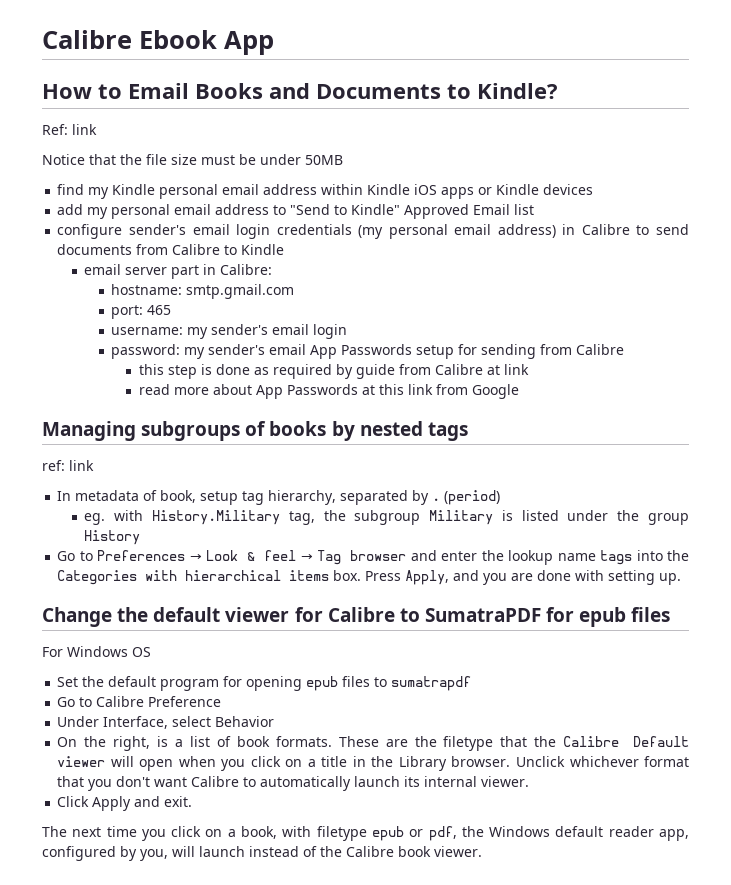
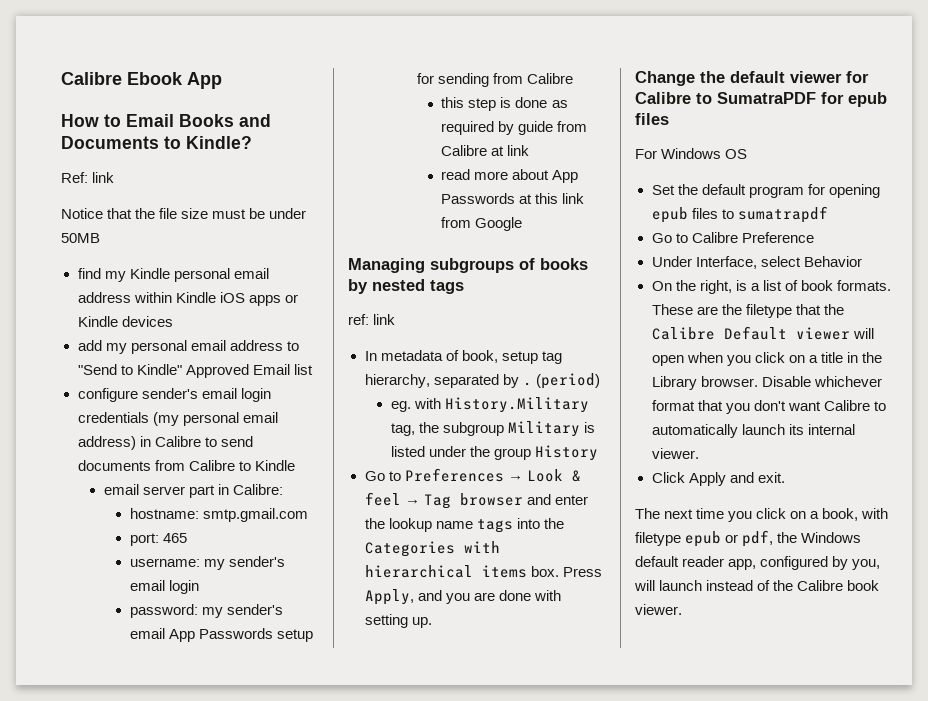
- Unclick whichever format that you don't want Calibre to automatically launch its internal viewer.
+ Disable whichever format that you don't want Calibre to automatically launch its internal viewer.

